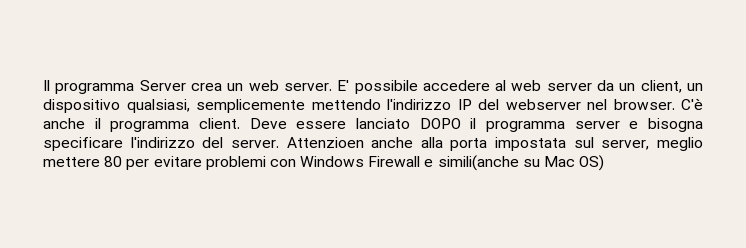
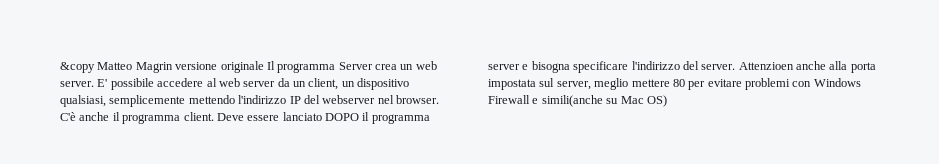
- Il programma Server crea un web server.
+ &copy Matteo Magrin versione originale Il programma Server crea un web server.

